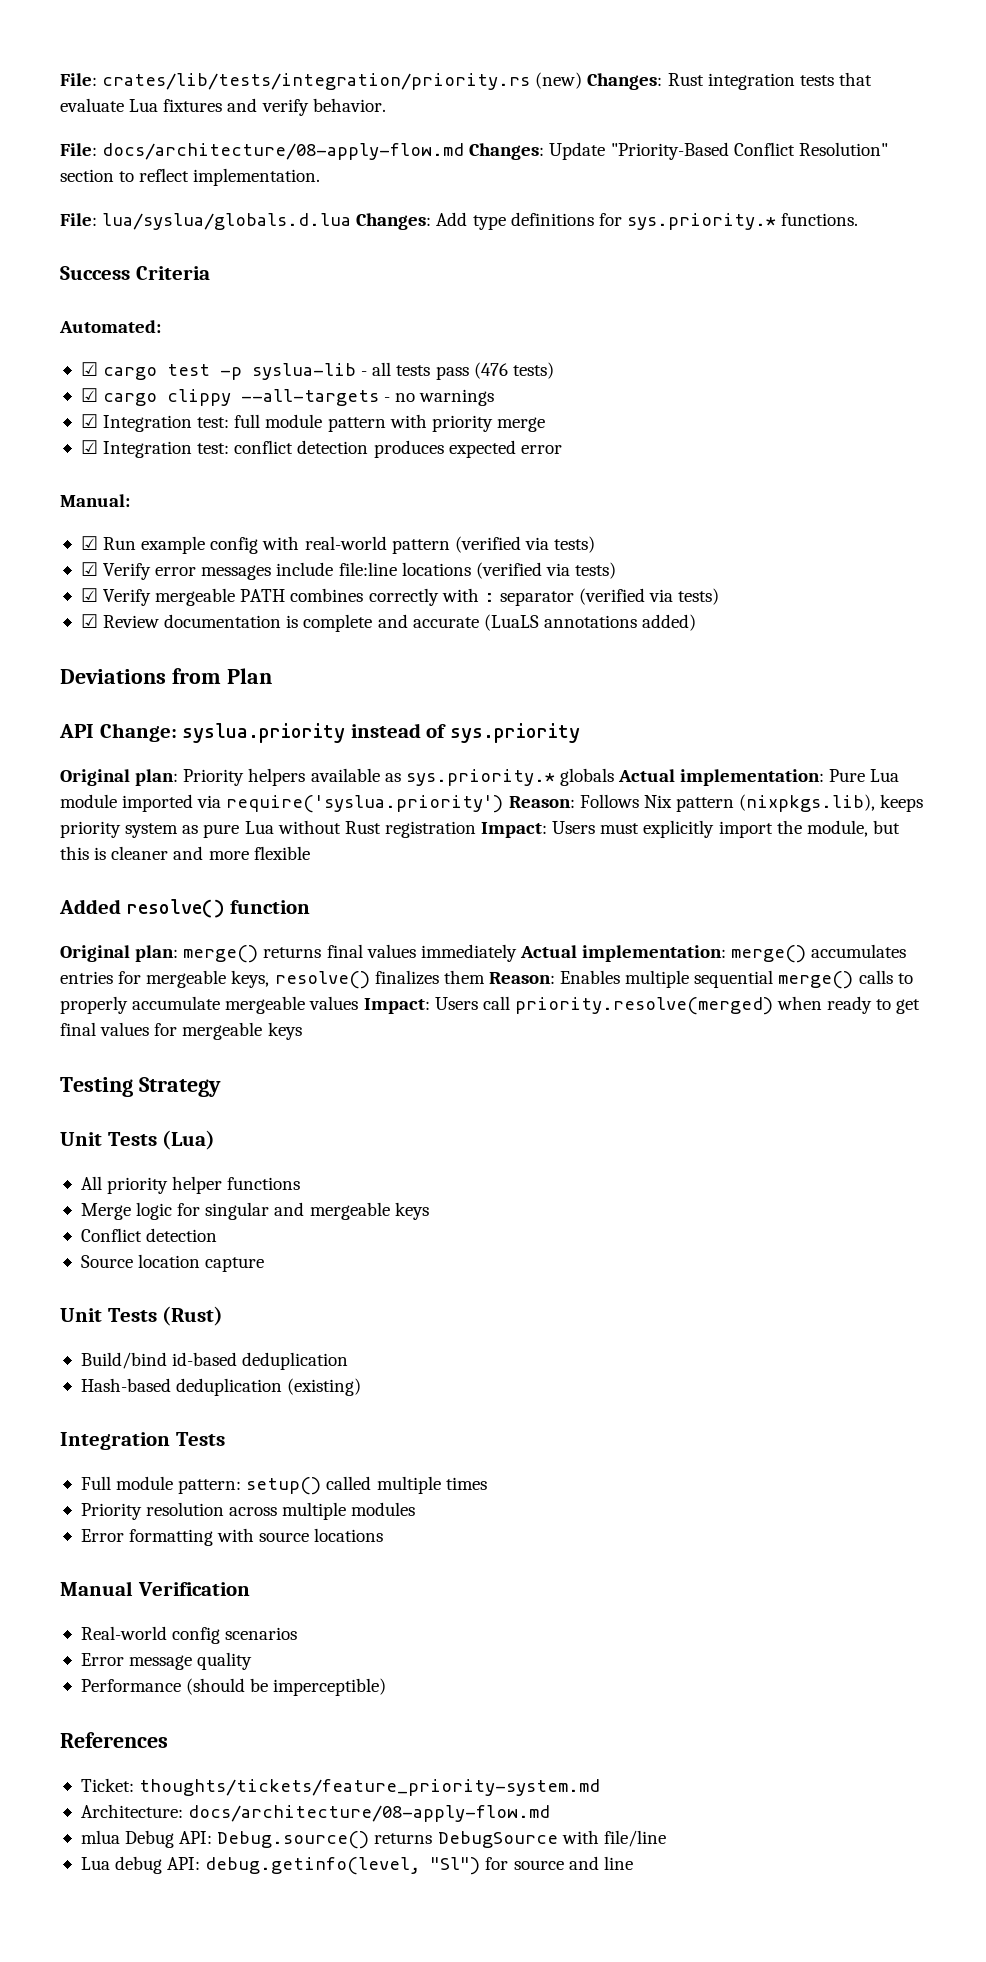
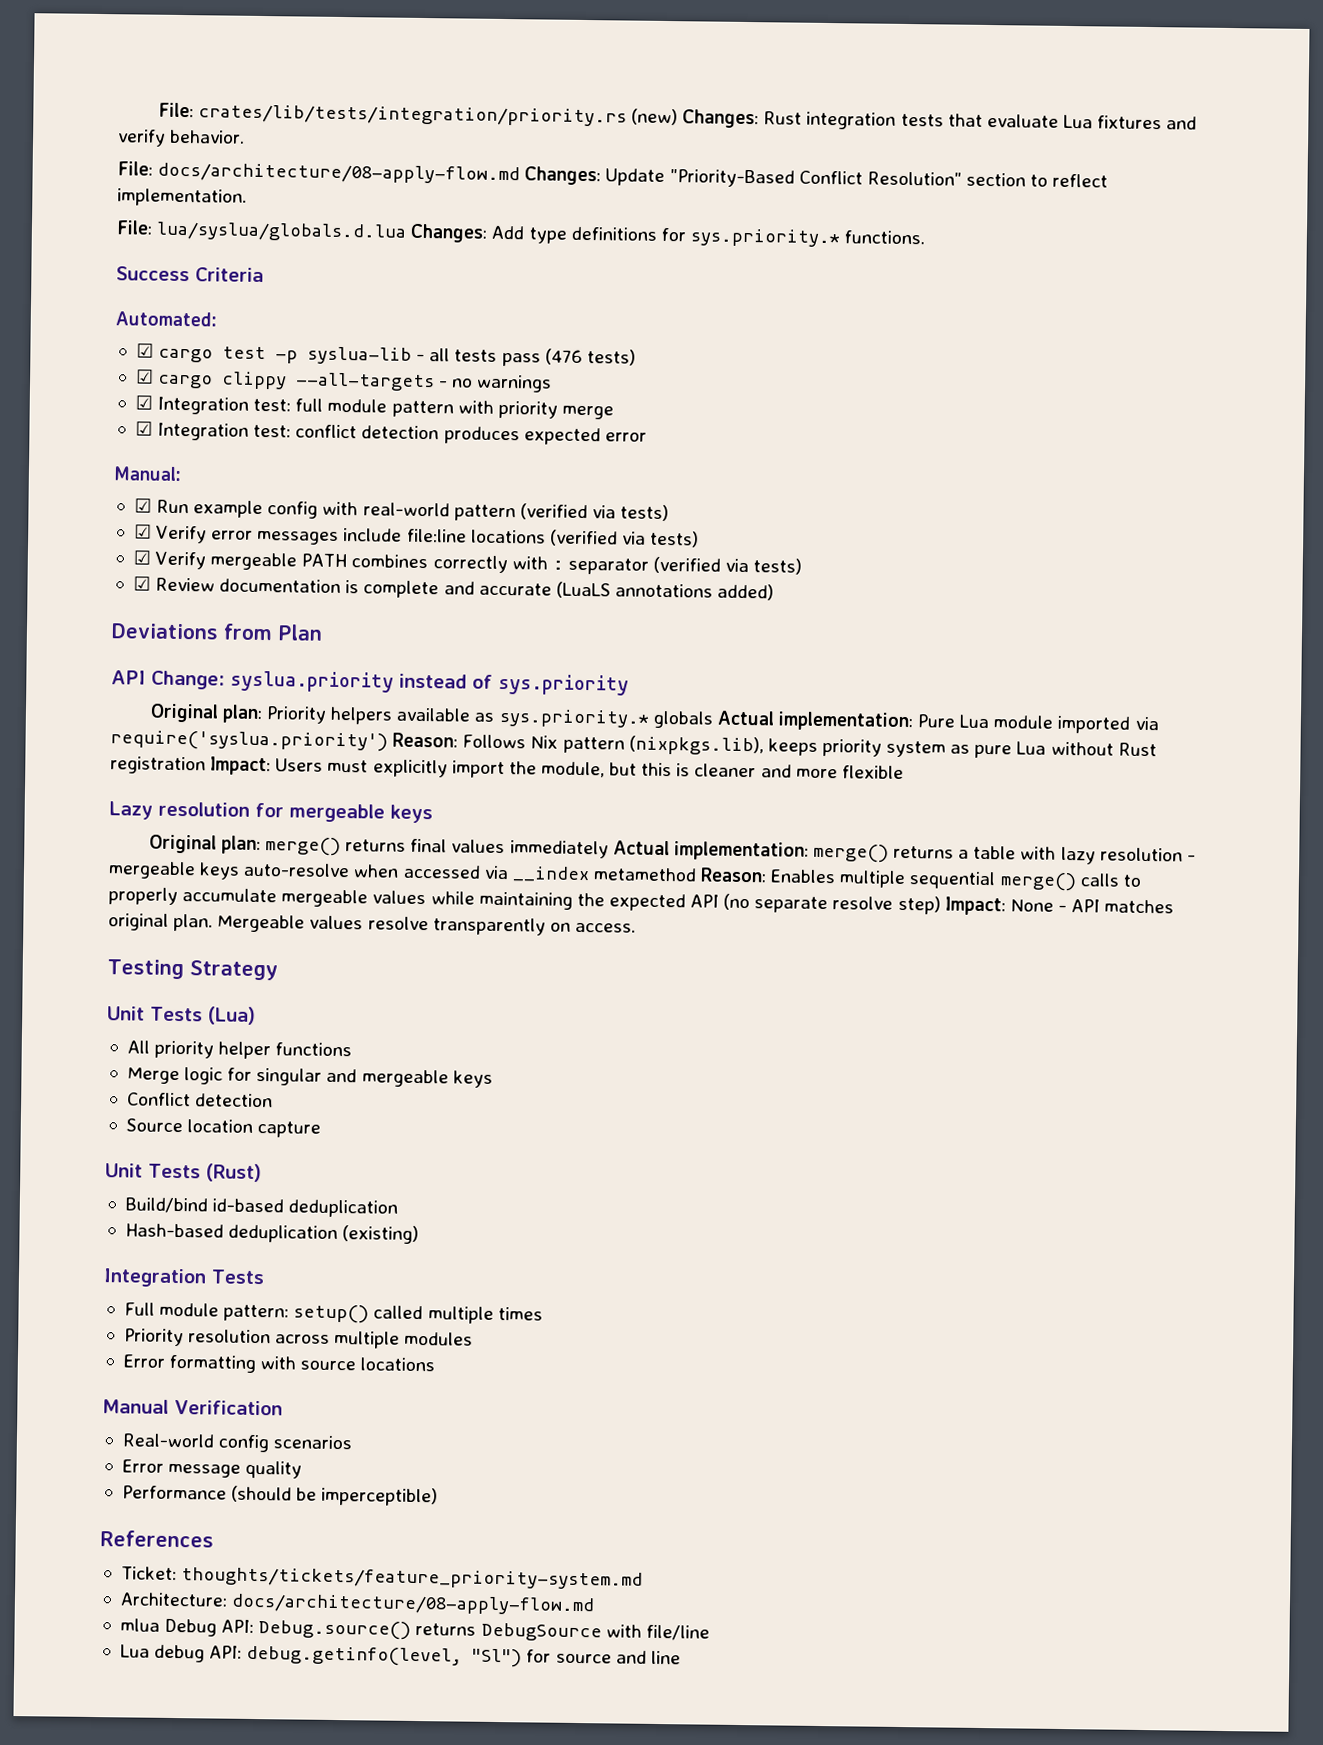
- Added resolve() function
+ Lazy resolution for mergeable keys
- Original plan: merge() returns final values immediately Actual implementation: merge() accumulates entries for mergeable keys, resolve() finalizes them Reason: Enables multiple sequential merge() calls to properly accumulate mergeable values Impact: Users call priority.resolve(merged) when ready to get final values for mergeable keys
+ Original plan: merge() returns final values immediately Actual implementation: merge() returns a table with lazy resolution - mergeable keys auto-resolve when accessed via __index metamethod Reason: Enables multiple sequential merge() calls to properly accumulate mergeable values while maintaining the expected API (no separate resolve step) Impact: None - API matches original plan. Mergeable values resolve transparently on access.

